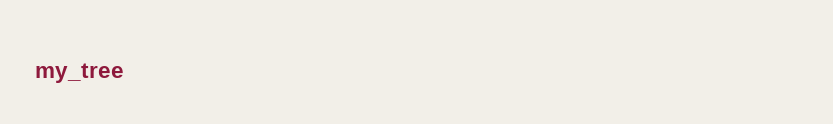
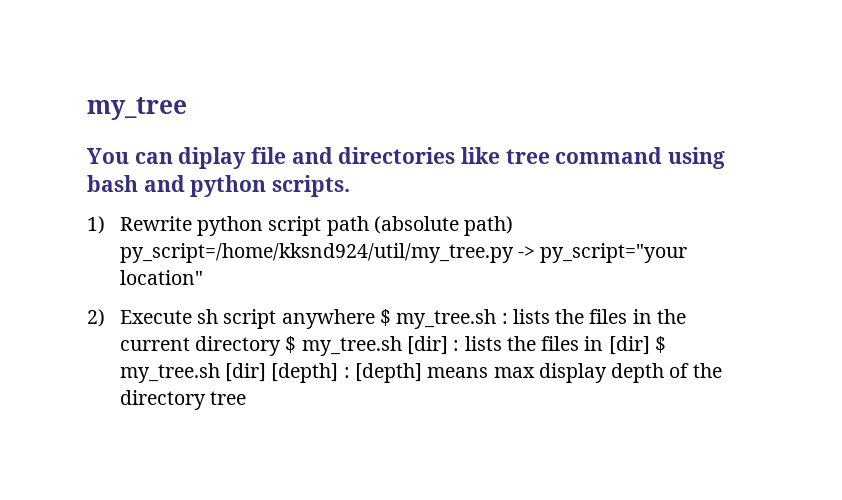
+ You can diplay file and directories like tree command using bash and python scripts.
+ 1) Rewrite python script path (absolute path) py_script=/home/kksnd924/util/my_tree.py -> py_script="your location"
+ 2) Execute sh script anywhere $ my_tree.sh : lists the files in the current directory $ my_tree.sh [dir] : lists the files in [dir] $ my_tree.sh [dir] [depth] : [depth] means max display depth of the directory tree

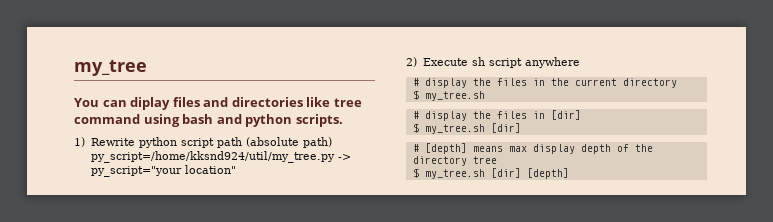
- You can diplay file and directories like tree command using bash and python scripts.
+ You can diplay files and directories like tree command using bash and python scripts.
- 2) Execute sh script anywhere $ my_tree.sh : lists the files in the current directory $ my_tree.sh [dir] : lists the files in [dir] $ my_tree.sh [dir] [depth] : [depth] means max display depth of the directory tree
+ 2) Execute sh script anywhere
+ # display the files in the current directory
+ $ my_tree.sh
+ # display the files in [dir]
+ $ my_tree.sh [dir]
+ # [depth] means max display depth of the directory tree
+ $ my_tree.sh [dir] [depth]

